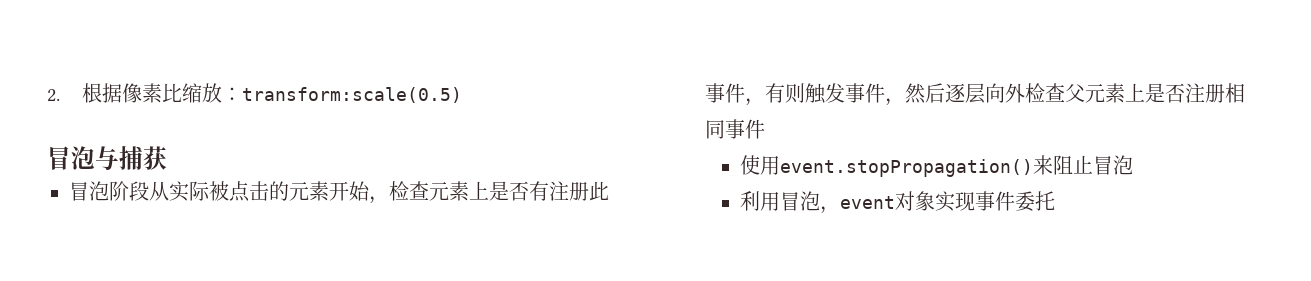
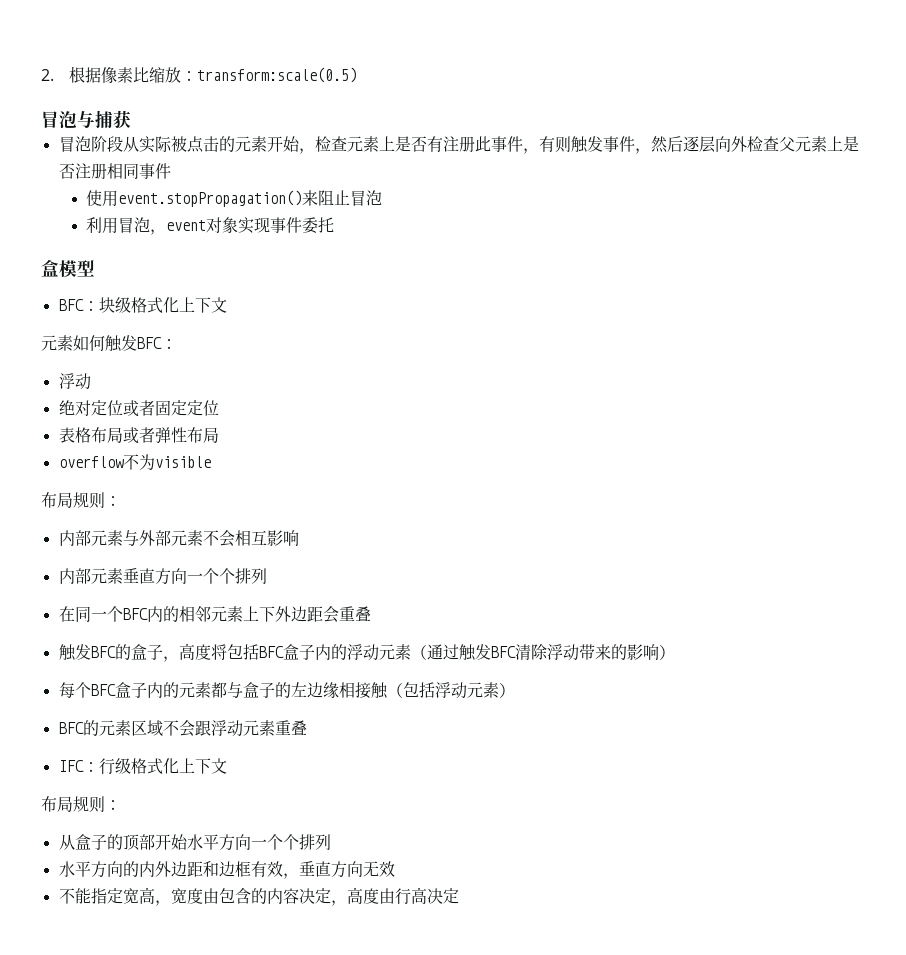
+ 盒模型
+ BFC：块级格式化上下文
+ 元素如何触发BFC：
+ 浮动
+ 绝对定位或者固定定位
+ 表格布局或者弹性布局
+ overflow不为visible
+ 布局规则：
+ 内部元素与外部元素不会相互影响
+ 内部元素垂直方向一个个排列
+ 在同一个BFC内的相邻元素上下外边距会重叠
+ 触发BFC的盒子，高度将包括BFC盒子内的浮动元素（通过触发BFC清除浮动带来的影响）
+ 每个BFC盒子内的元素都与盒子的左边缘相接触（包括浮动元素）
+ BFC的元素区域不会跟浮动元素重叠
+ IFC：行级格式化上下文
+ 布局规则：
+ 从盒子的顶部开始水平方向一个个排列
+ 水平方向的内外边距和边框有效，垂直方向无效
+ 不能指定宽高，宽度由包含的内容决定，高度由行高决定

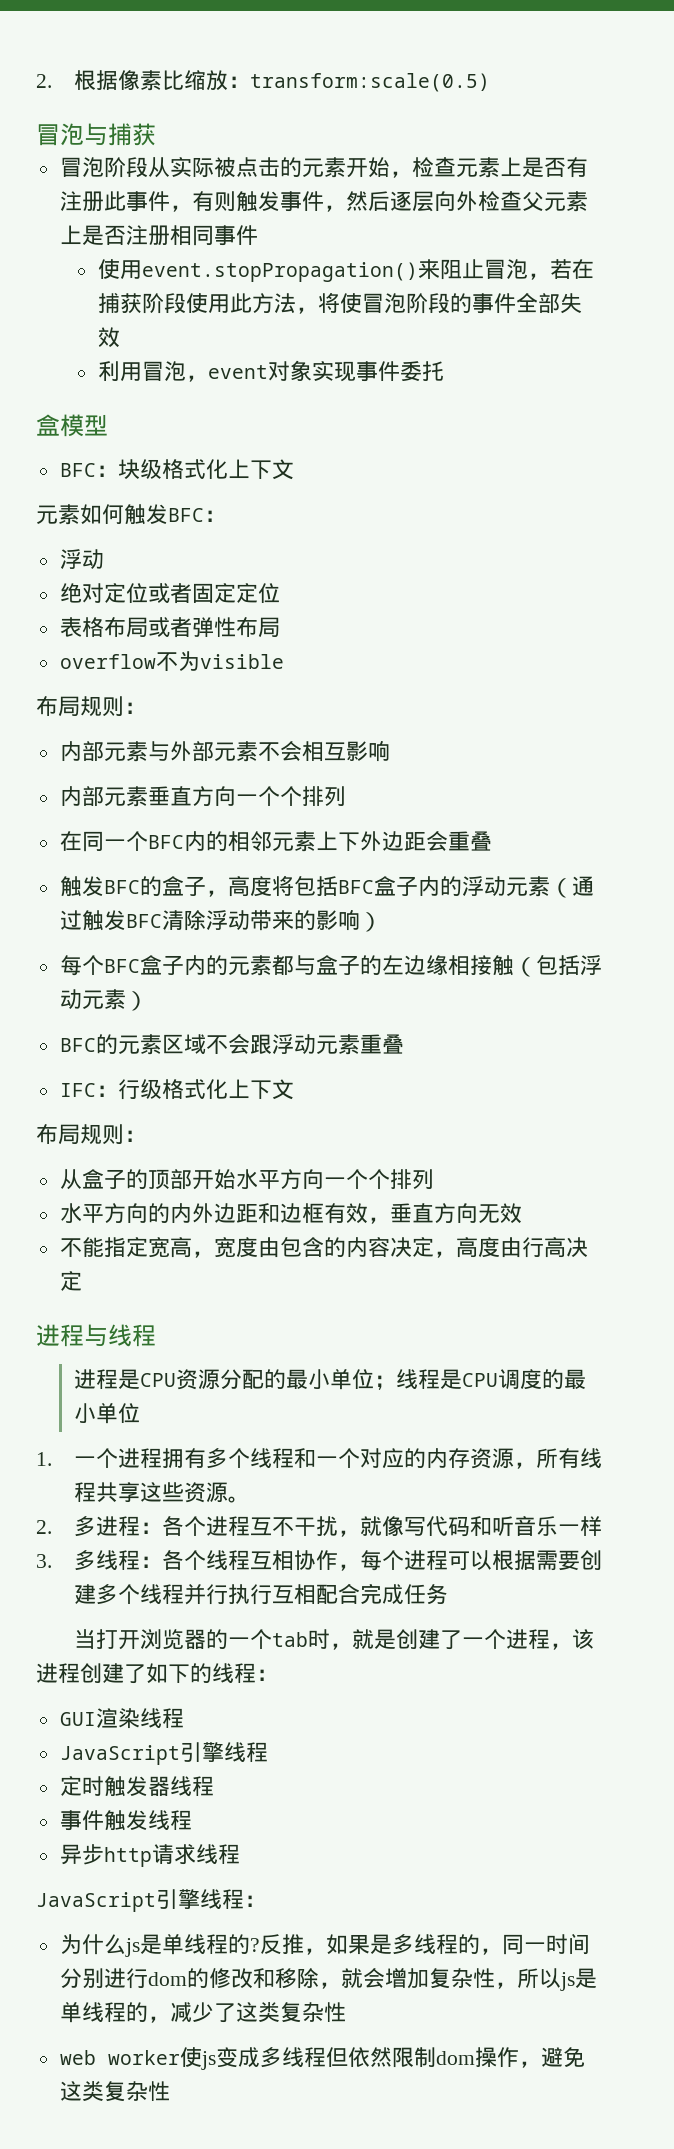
- 使用event.stopPropagation()来阻止冒泡
+ 使用event.stopPropagation()来阻止冒泡，若在捕获阶段使用此方法，将使冒泡阶段的事件全部失效
+ 进程与线程
+ 进程是CPU资源分配的最小单位；线程是CPU调度的最小单位
+ 1.一个进程拥有多个线程和一个对应的内存资源，所有线程共享这些资源。
+ 2.多进程：各个进程互不干扰，就像写代码和听音乐一样
+ 3.多线程：各个线程互相协作，每个进程可以根据需要创建多个线程并行执行互相配合完成任务
+ 当打开浏览器的一个tab时，就是创建了一个进程，该进程创建了如下的线程：
+ GUI渲染线程
+ JavaScript引擎线程
+ 定时触发器线程
+ 事件触发线程
+ 异步http请求线程
+ JavaScript引擎线程：
+ 为什么js是单线程的?反推，如果是多线程的，同一时间分别进行dom的修改和移除，就会增加复杂性，所以js是单线程的，减少了这类复杂性
+ web worker使js变成多线程但依然限制dom操作，避免这类复杂性

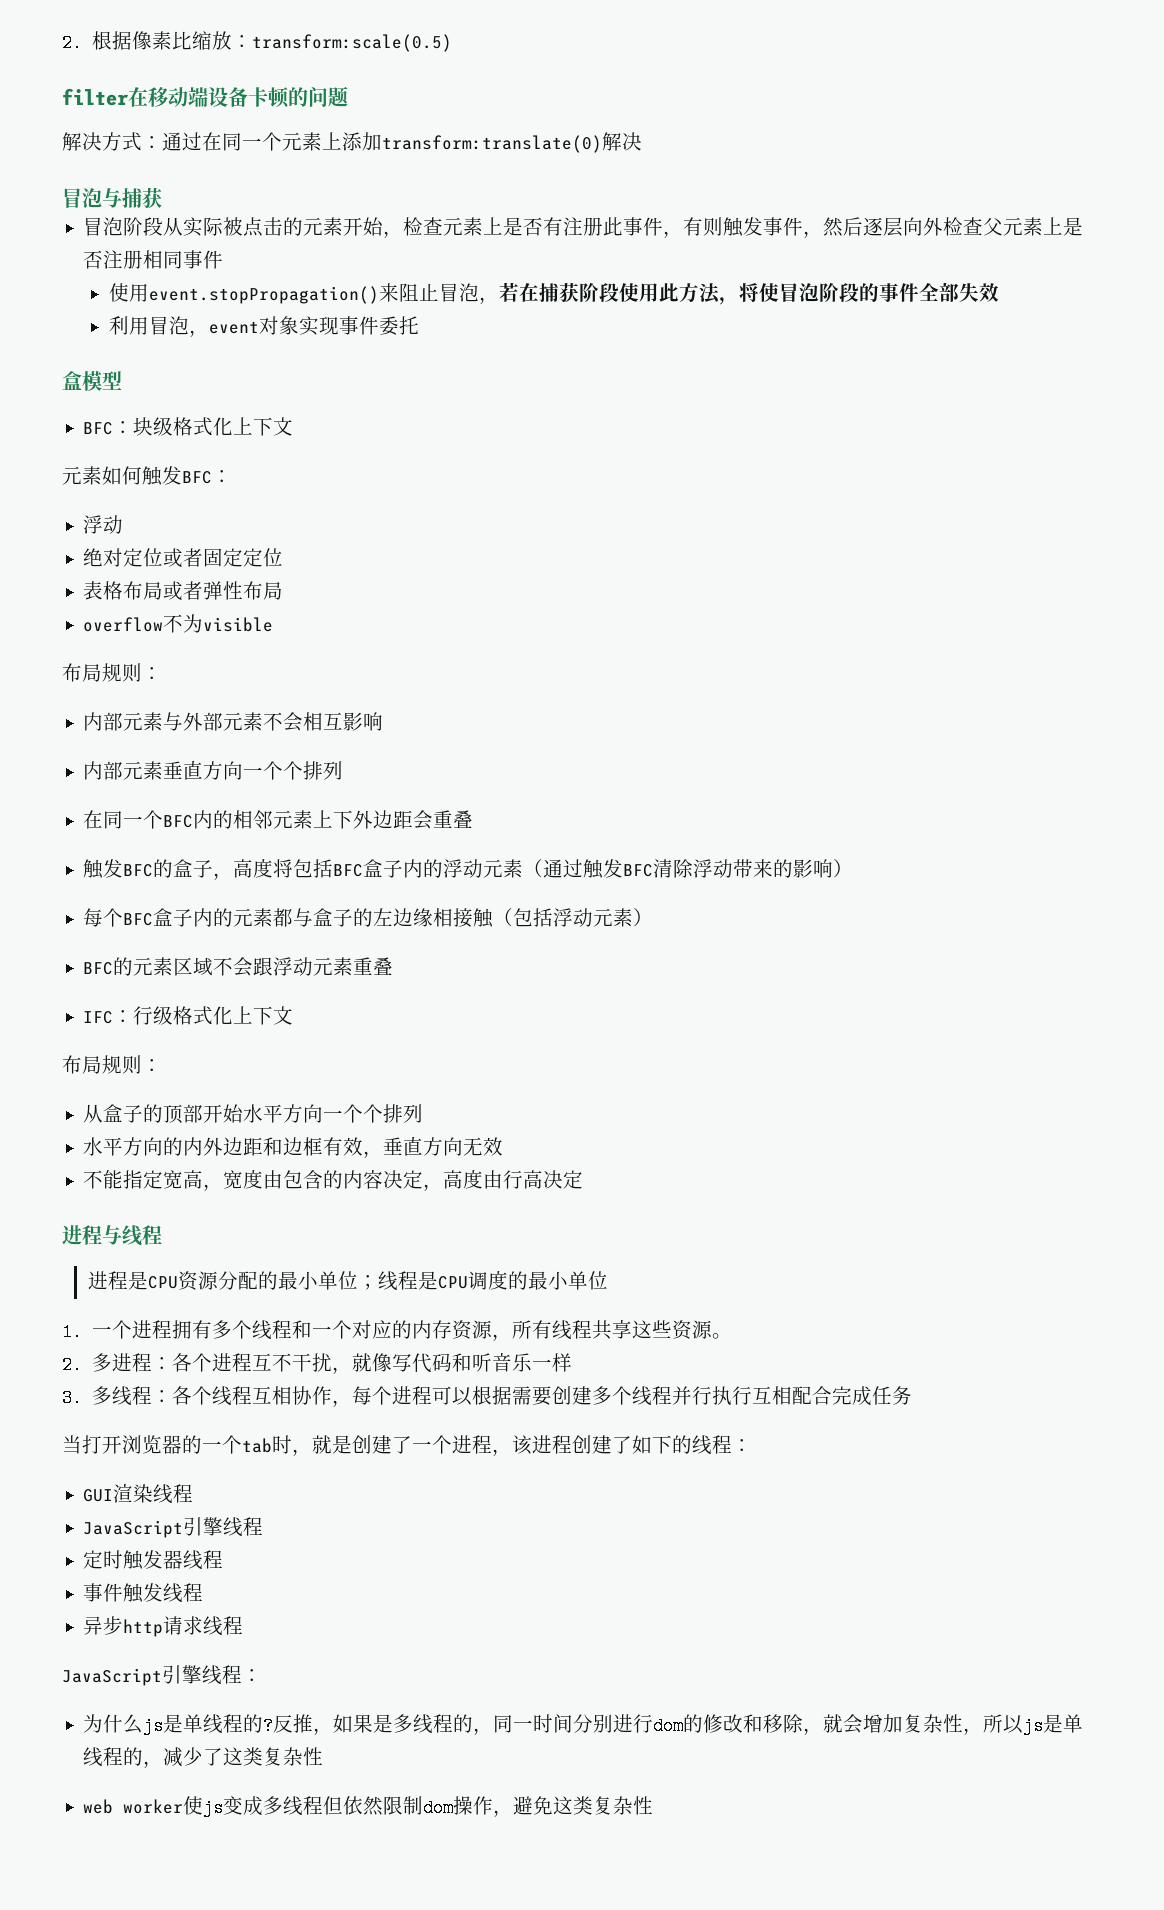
+ filter在移动端设备卡顿的问题
+ 解决方式：通过在同一个元素上添加transform:translate(0)解决

